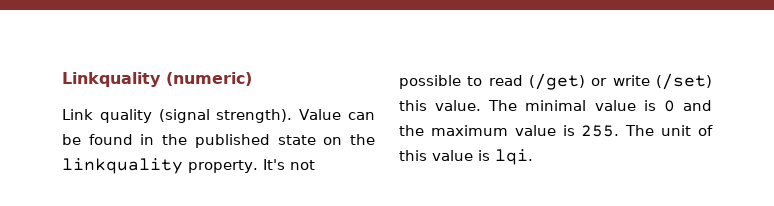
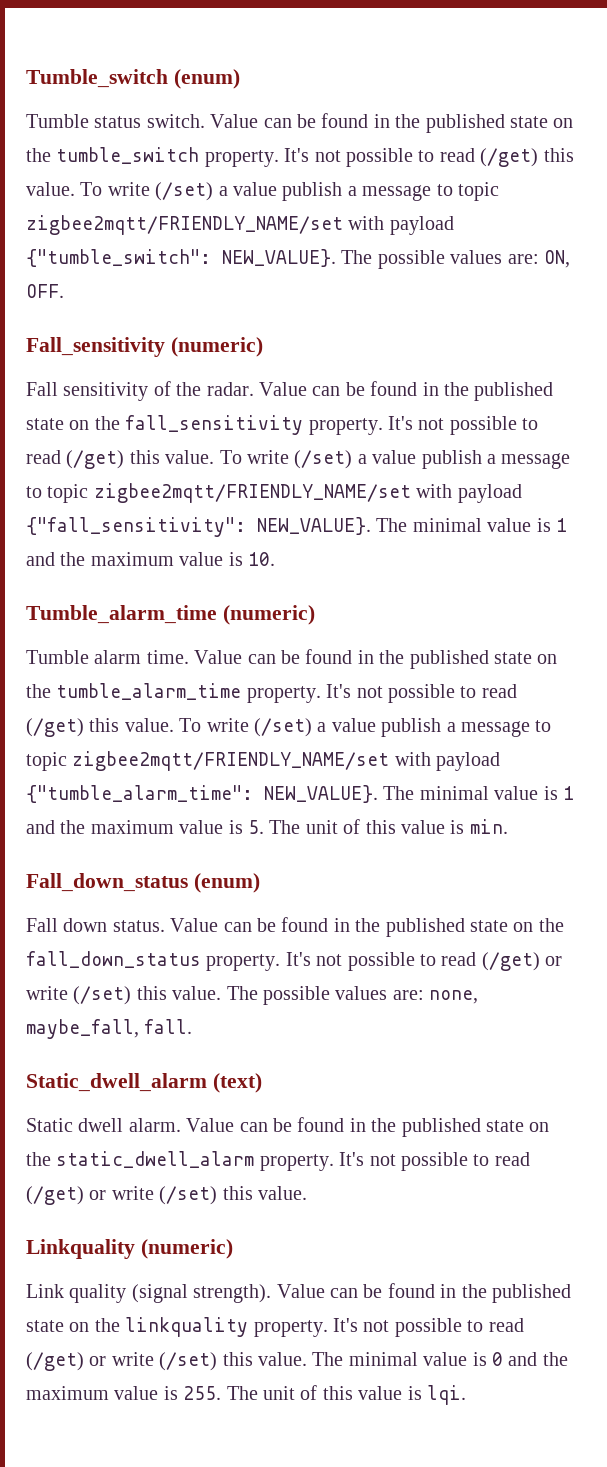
+ Tumble_switch (enum)
+ Tumble status switch. Value can be found in the published state on the tumble_switch property. It's not possible to read (/get) this value. To write (/set) a value publish a message to topic zigbee2mqtt/FRIENDLY_NAME/set with payload {"tumble_switch": NEW_VALUE}. The possible values are: ON, OFF.
+ Fall_sensitivity (numeric)
+ Fall sensitivity of the radar. Value can be found in the published state on the fall_sensitivity property. It's not possible to read (/get) this value. To write (/set) a value publish a message to topic zigbee2mqtt/FRIENDLY_NAME/set with payload {"fall_sensitivity": NEW_VALUE}. The minimal value is 1 and the maximum value is 10.
+ Tumble_alarm_time (numeric)
+ Tumble alarm time. Value can be found in the published state on the tumble_alarm_time property. It's not possible to read (/get) this value. To write (/set) a value publish a message to topic zigbee2mqtt/FRIENDLY_NAME/set with payload {"tumble_alarm_time": NEW_VALUE}. The minimal value is 1 and the maximum value is 5. The unit of this value is min.
+ Fall_down_status (enum)
+ Fall down status. Value can be found in the published state on the fall_down_status property. It's not possible to read (/get) or write (/set) this value. The possible values are: none, maybe_fall, fall.
+ Static_dwell_alarm (text)
+ Static dwell alarm. Value can be found in the published state on the static_dwell_alarm property. It's not possible to read (/get) or write (/set) this value.

